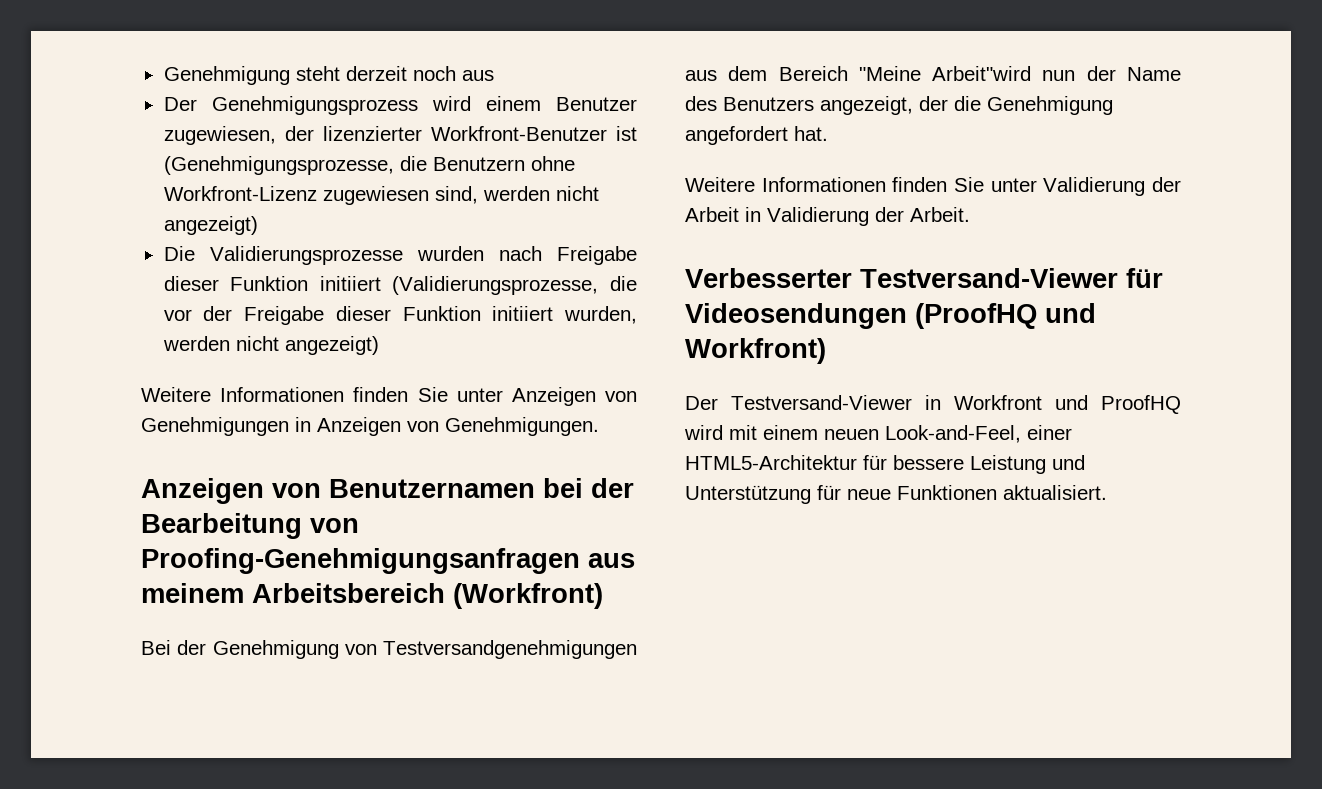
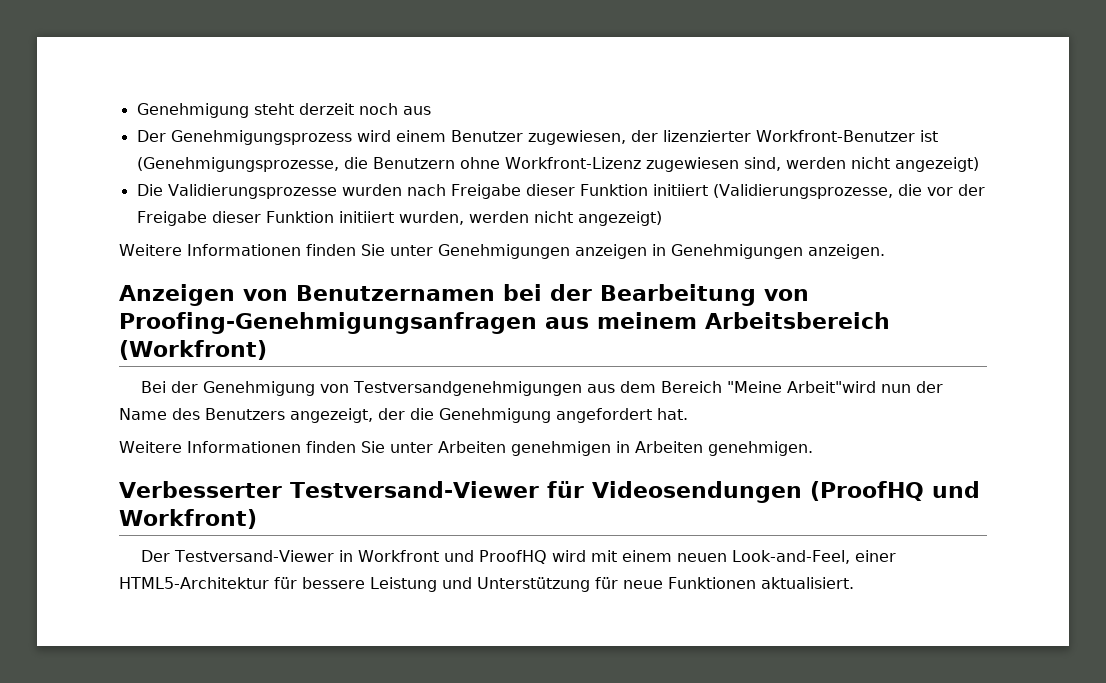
- Weitere Informationen finden Sie unter Anzeigen von Genehmigungen in Anzeigen von Genehmigungen.
+ Weitere Informationen finden Sie unter Genehmigungen anzeigen in Genehmigungen anzeigen.
- Weitere Informationen finden Sie unter Validierung der Arbeit in Validierung der Arbeit.
+ Weitere Informationen finden Sie unter Arbeiten genehmigen in Arbeiten genehmigen.

